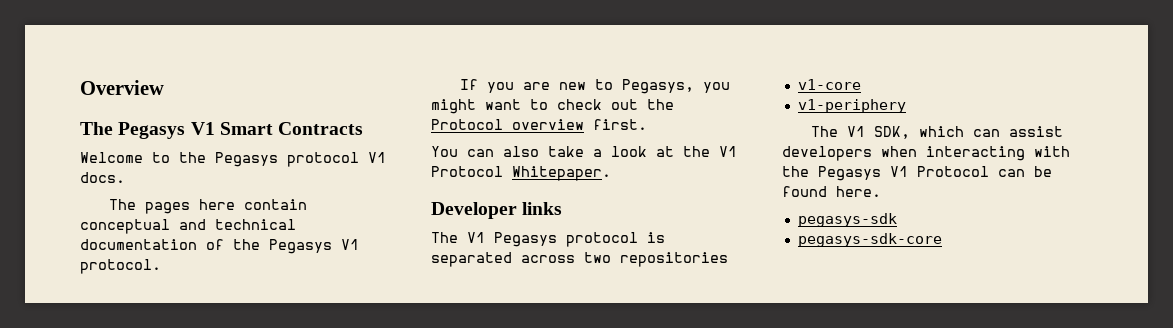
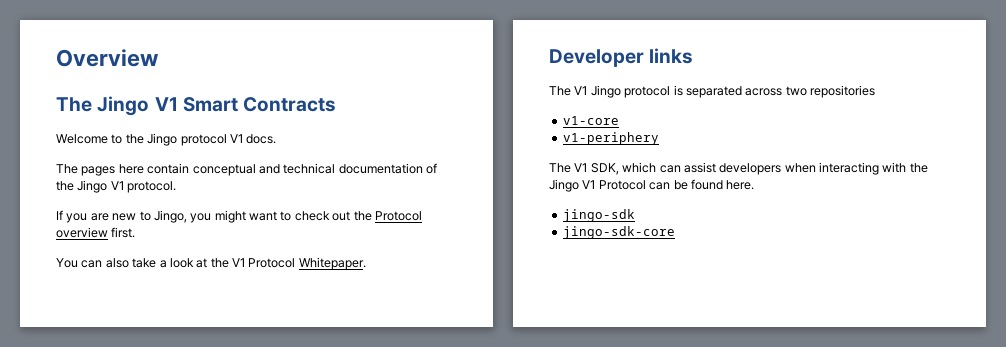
- The Pegasys V1 Smart Contracts
+ The Jingo V1 Smart Contracts
- Welcome to the Pegasys protocol V1 docs.
+ Welcome to the Jingo protocol V1 docs.
- The pages here contain conceptual and technical documentation of the Pegasys V1 protocol.
+ The pages here contain conceptual and technical documentation of the Jingo V1 protocol.
- If you are new to Pegasys, you might want to check out the Protocol overview first.
+ If you are new to Jingo, you might want to check out the Protocol overview first.
- The V1 Pegasys protocol is separated across two repositories
+ The V1 Jingo protocol is separated across two repositories
- The V1 SDK, which can assist developers when interacting with the Pegasys V1 Protocol can be found here.
+ The V1 SDK, which can assist developers when interacting with the Jingo V1 Protocol can be found here.
- pegasys-sdk
- pegasys-sdk-core
+ jingo-sdk
+ jingo-sdk-core

